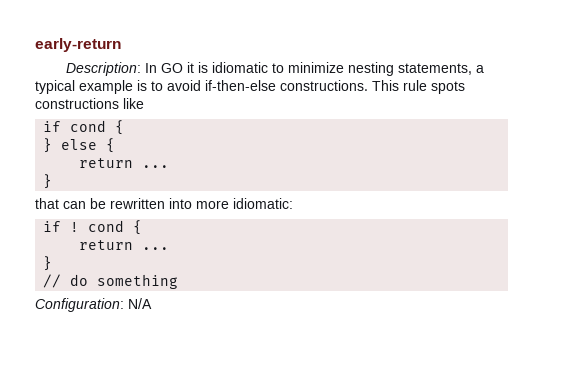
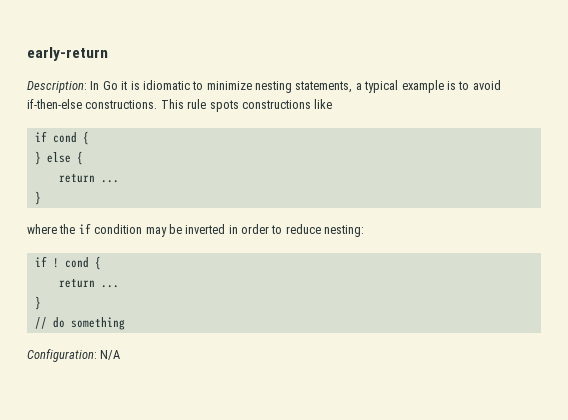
- Description: In GO it is idiomatic to minimize nesting statements, a typical example is to avoid if-then-else constructions.
+ Description: In Go it is idiomatic to minimize nesting statements, a typical example is to avoid if-then-else constructions.
- that can be rewritten into more idiomatic:
+ where the if condition may be inverted in order to reduce nesting:

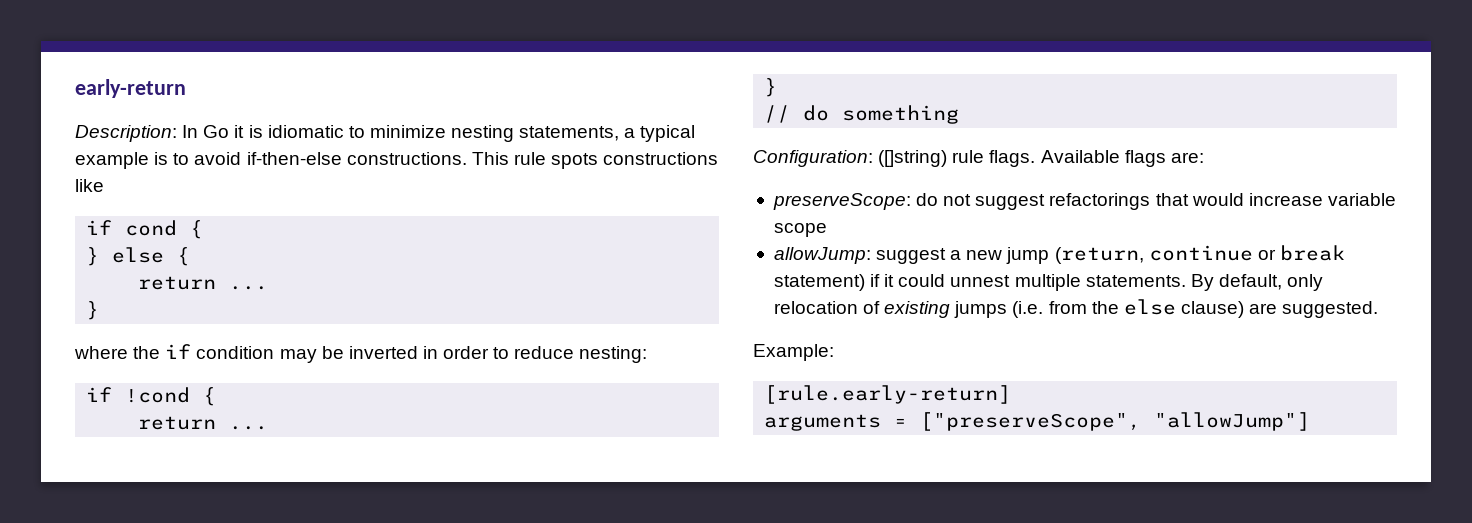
- if ! cond {
+ if !cond {
- Configuration: N/A
+ Configuration: ([]string) rule flags. Available flags are:
+ preserveScope: do not suggest refactorings that would increase variable scope
+ allowJump: suggest a new jump (return, continue or break statement) if it could unnest multiple statements. By default, only relocation of existing jumps (i.e. from the else clause) are suggested.
+ Example:
+ [rule.early-return]
+ arguments = ["preserveScope", "allowJump"]

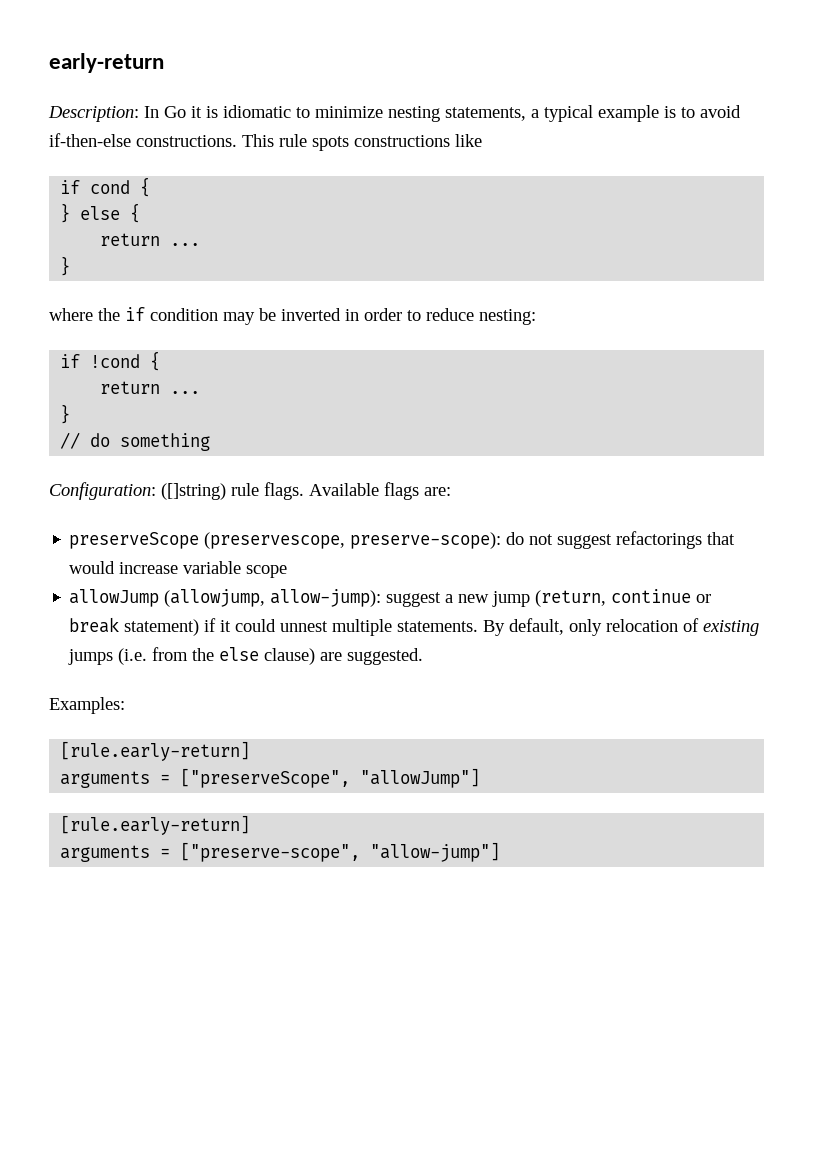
- preserveScope: do not suggest refactorings that would increase variable scope
+ preserveScope (preservescope, preserve-scope): do not suggest refactorings that would increase variable scope
- allowJump: suggest a new jump (return, continue or break statement) if it could unnest multiple statements.
+ allowJump (allowjump, allow-jump): suggest a new jump (return, continue or break statement) if it could unnest multiple statements.
- Example:
+ Examples:
  arguments = ["preserveScope", "allowJump"]
+ [rule.early-return]
+ arguments = ["preserve-scope", "allow-jump"]

